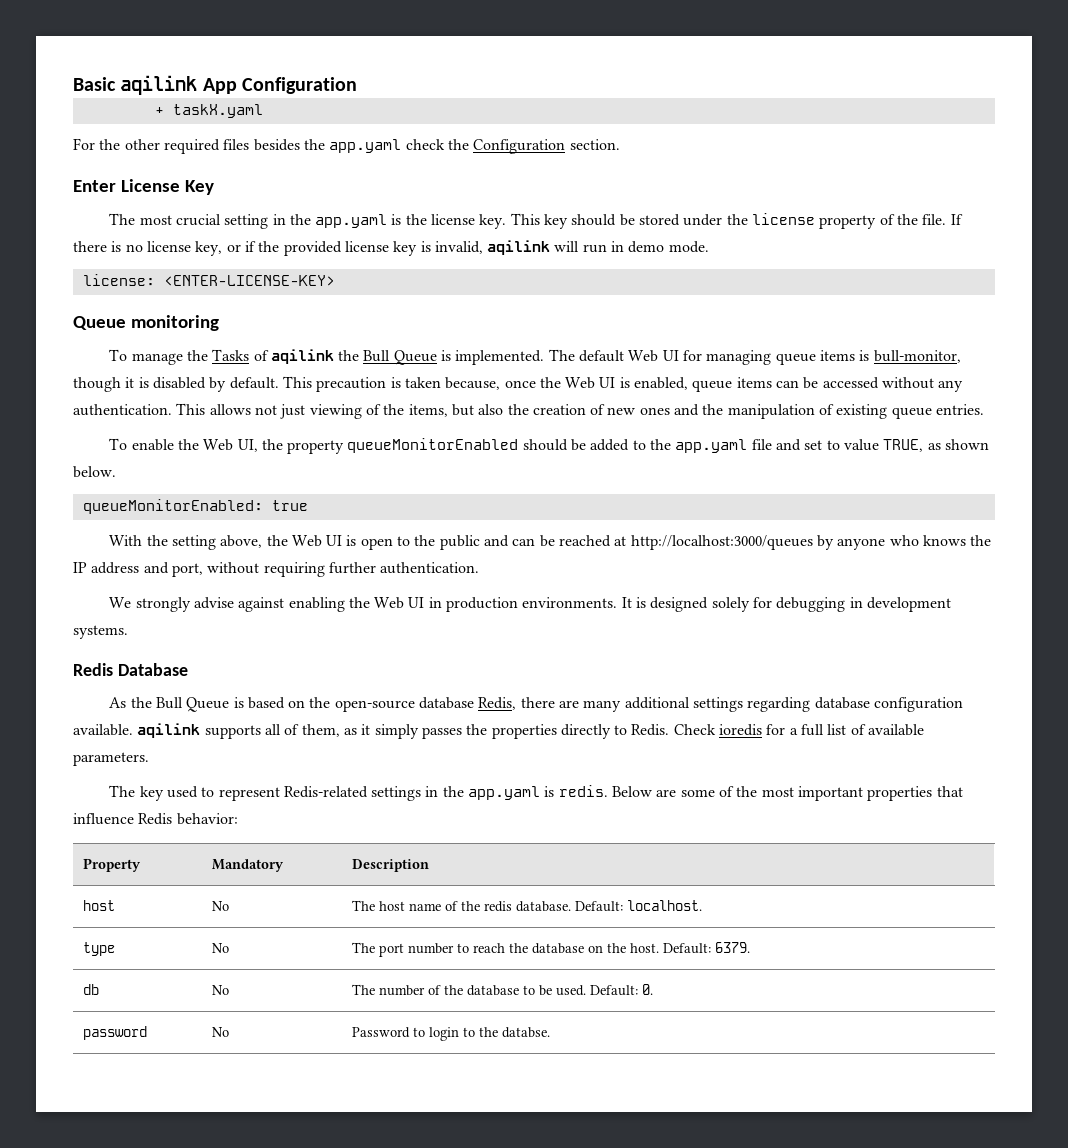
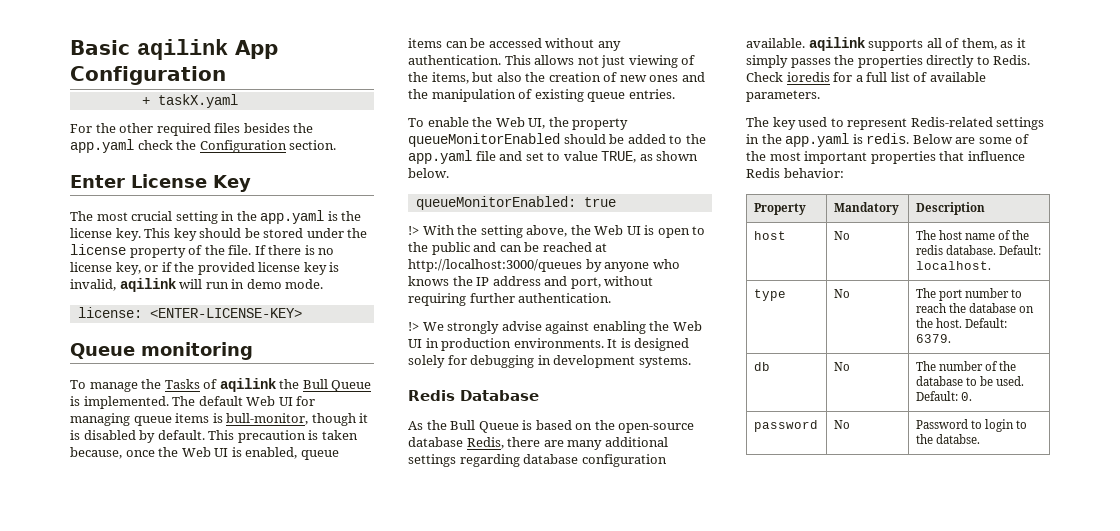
- With the setting above, the Web UI is open to the public and can be reached at http://localhost:3000/queues by anyone who knows the IP address and port, without requiring further authentication.
+ !> With the setting above, the Web UI is open to the public and can be reached at http://localhost:3000/queues by anyone who knows the IP address and port, without requiring further authentication.
- We strongly advise against enabling the Web UI in production environments.
+ !> We strongly advise against enabling the Web UI in production environments.

